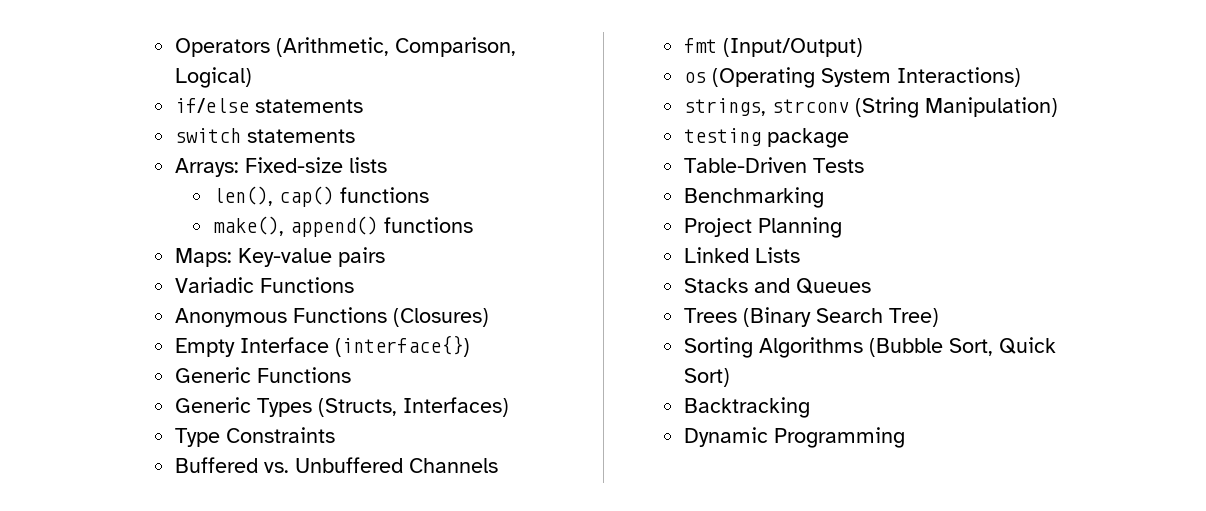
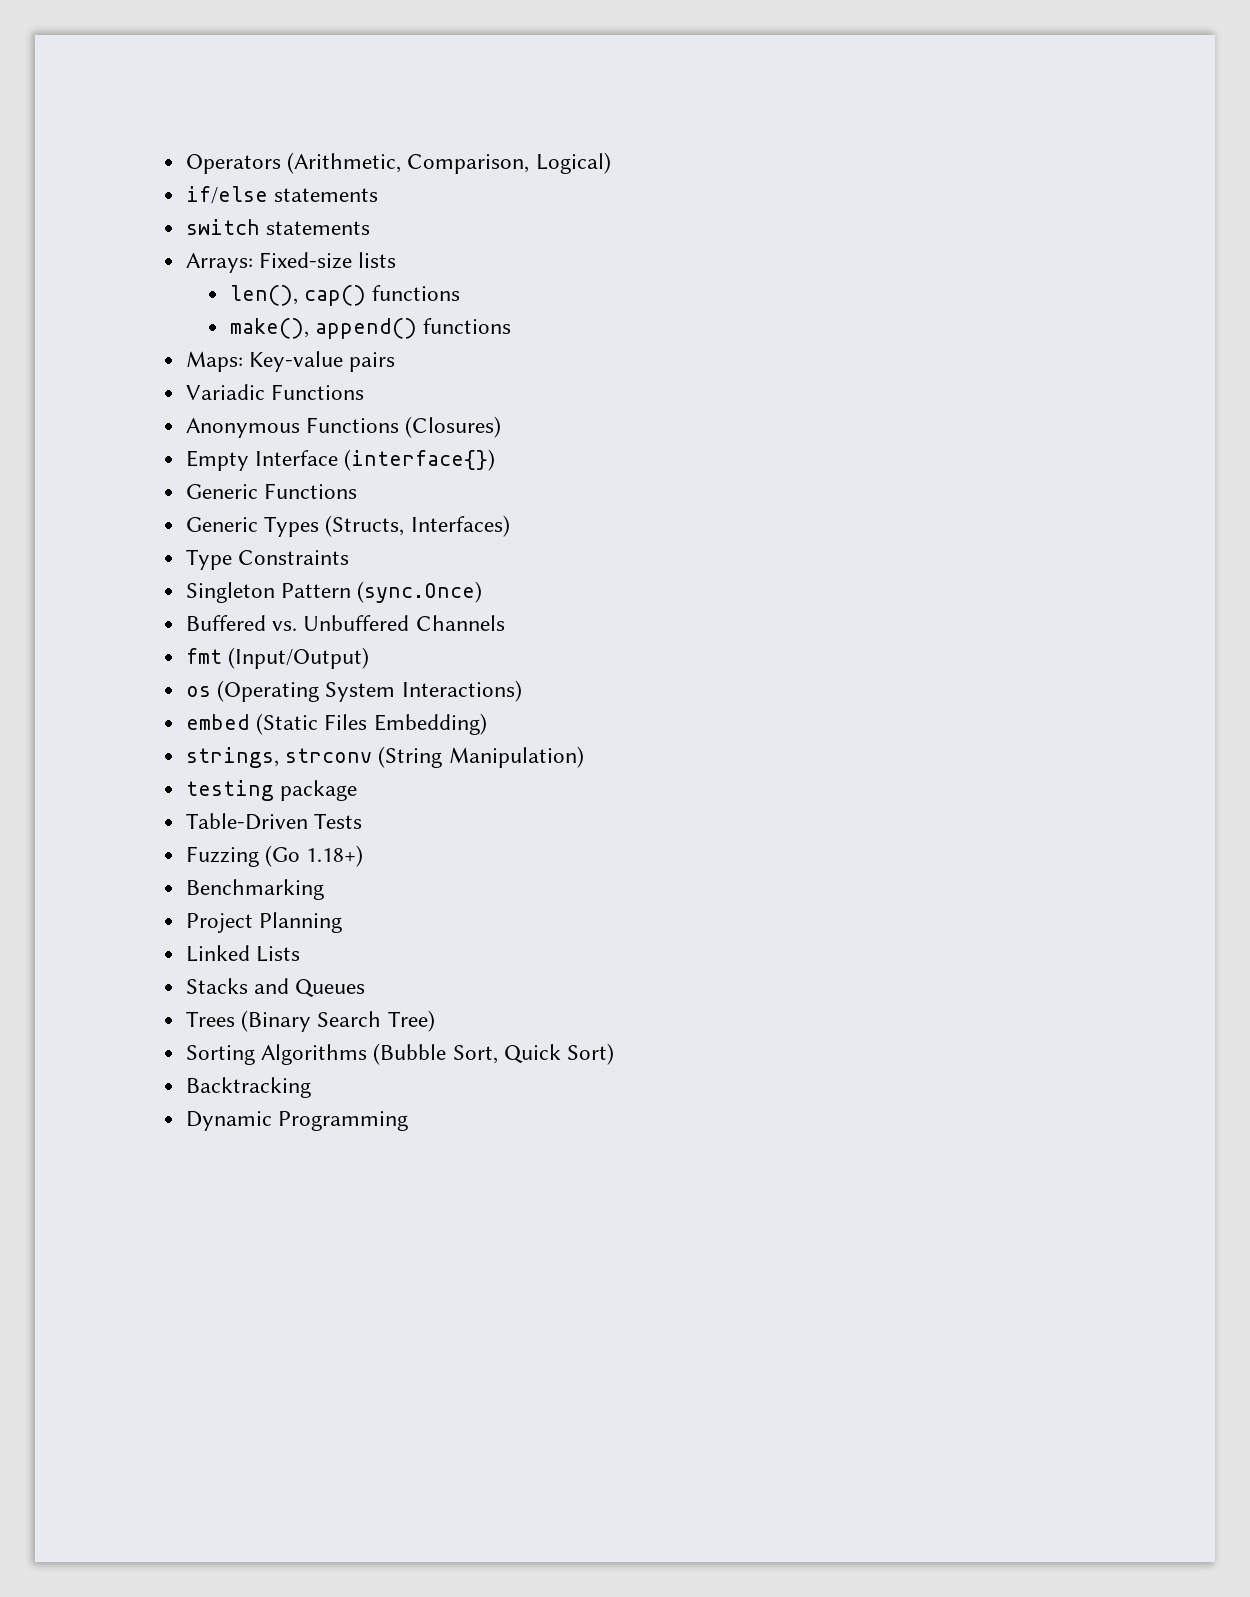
+ Singleton Pattern (sync.Once)
+ embed (Static Files Embedding)
+ Fuzzing (Go 1.18+)

